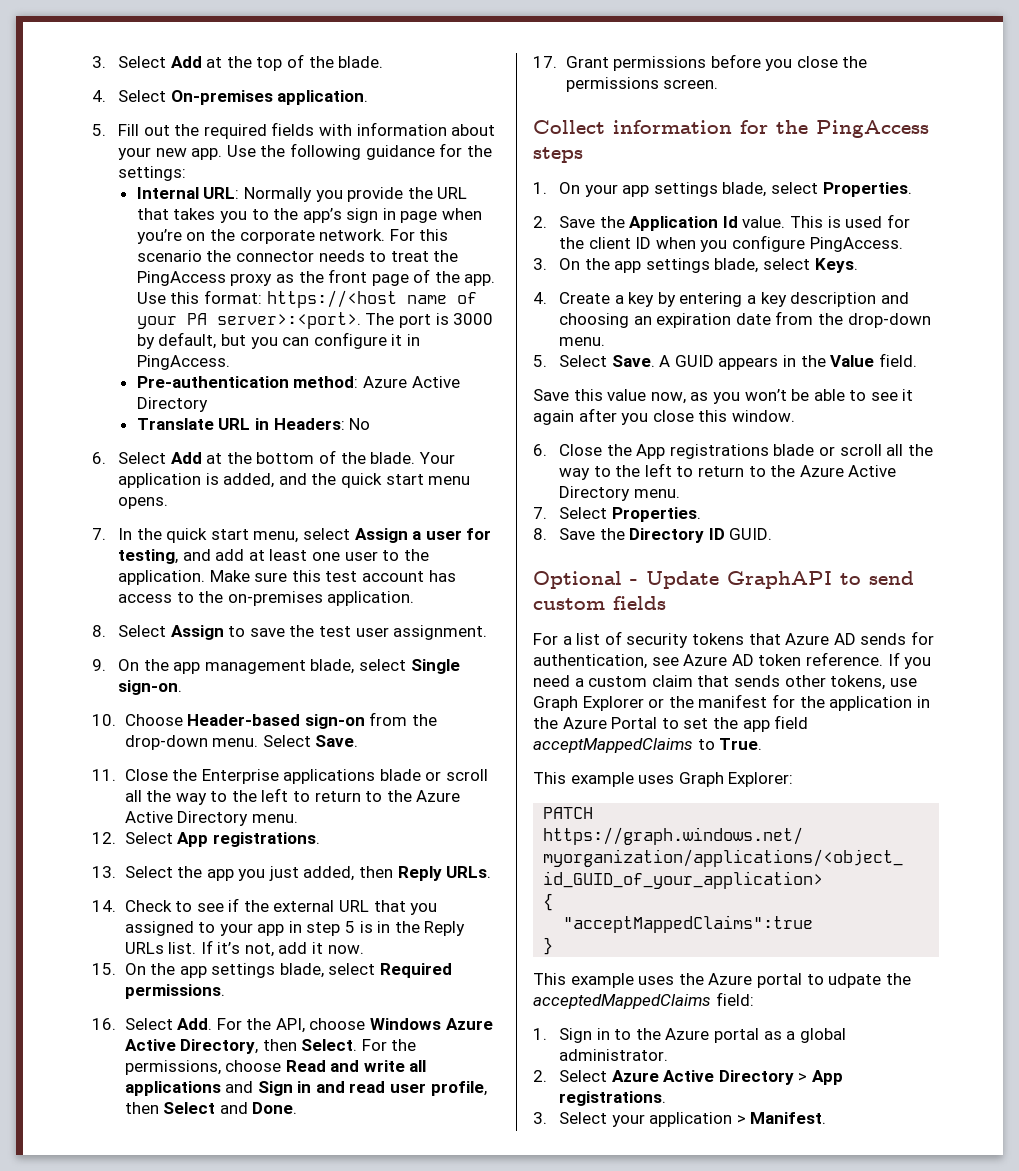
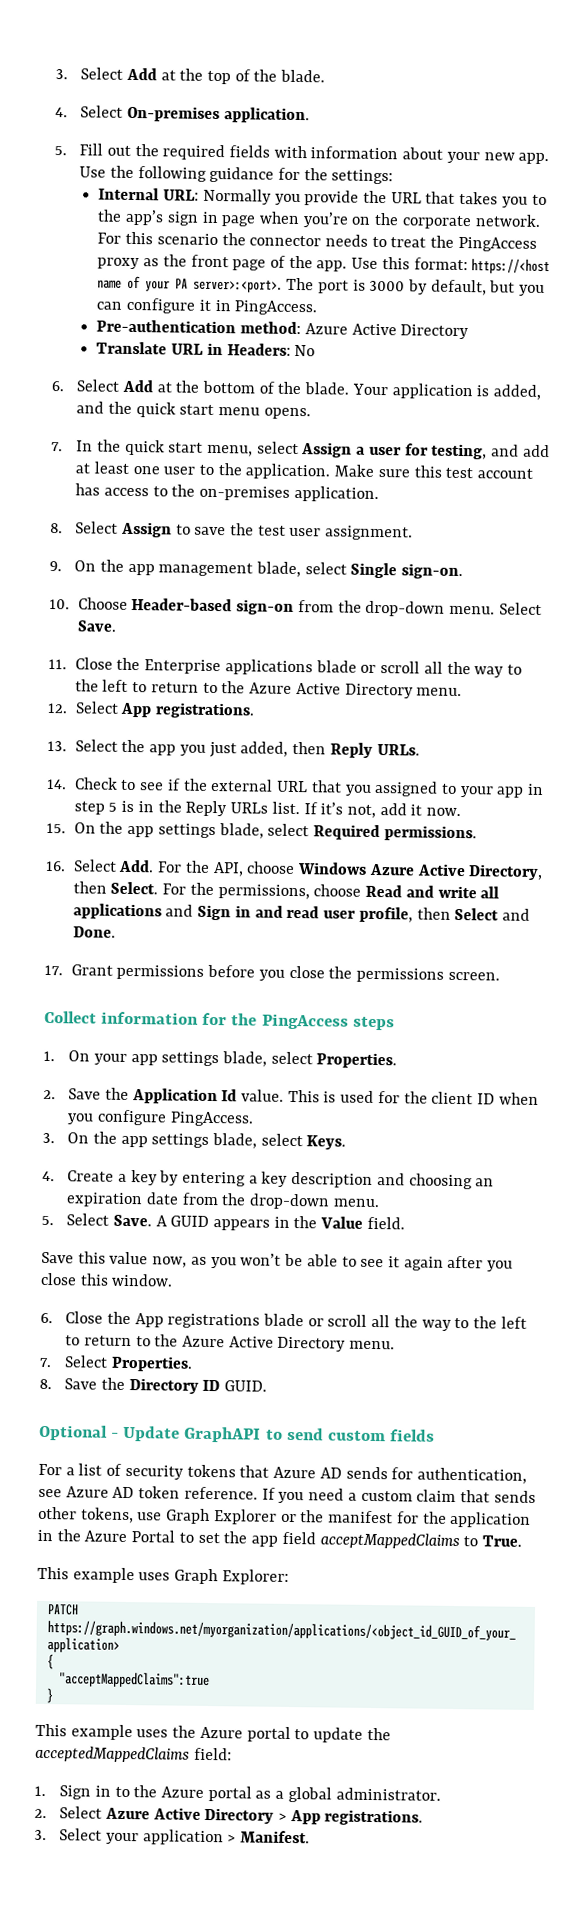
- This example uses the Azure portal to udpate the acceptedMappedClaims field:
+ This example uses the Azure portal to update the acceptedMappedClaims field:

